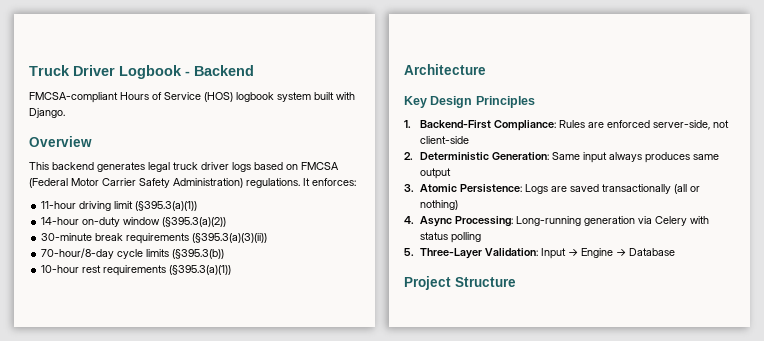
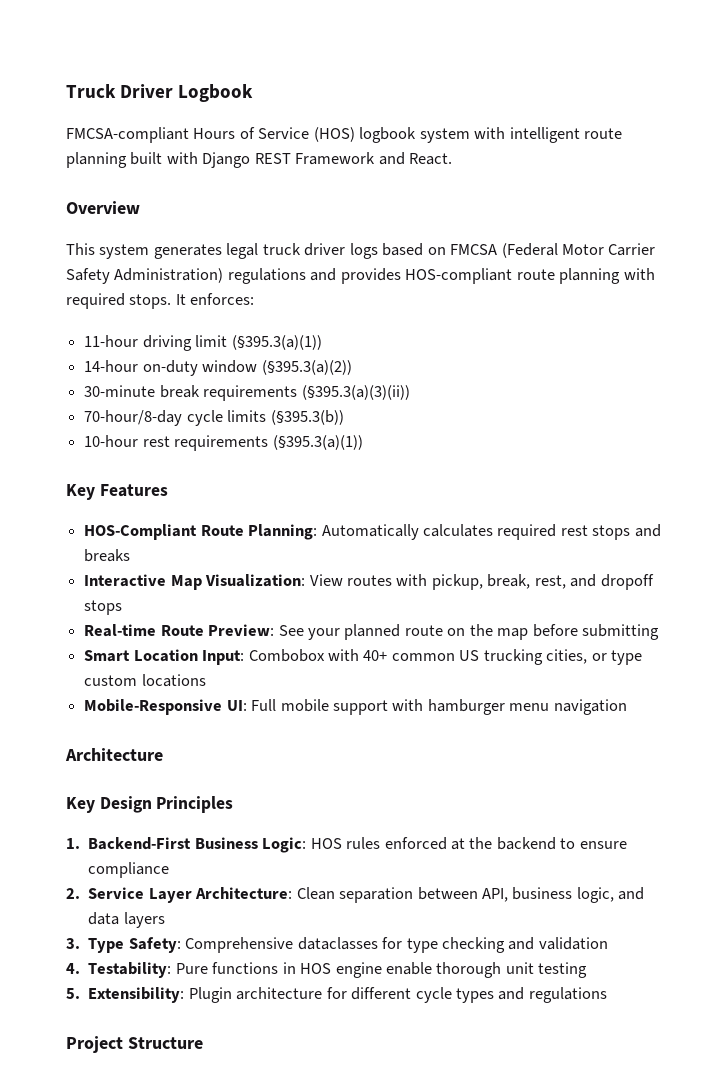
- Truck Driver Logbook - Backend
+ Truck Driver Logbook
- FMCSA-compliant Hours of Service (HOS) logbook system built with Django.
+ FMCSA-compliant Hours of Service (HOS) logbook system with intelligent route planning built with Django REST Framework and React.
- This backend generates legal truck driver logs based on FMCSA (Federal Motor Carrier Safety Administration) regulations.
+ This system generates legal truck driver logs based on FMCSA (Federal Motor Carrier Safety Administration) regulations and provides HOS-compliant route planning with required stops.
+ Key Features
+ HOS-Compliant Route Planning: Automatically calculates required rest stops and breaks
+ Interactive Map Visualization: View routes with pickup, break, rest, and dropoff stops
+ Real-time Route Preview: See your planned route on the map before submitting
+ Smart Location Input: Combobox with 40+ common US trucking cities, or type custom locations
+ Mobile-Responsive UI: Full mobile support with hamburger menu navigation
- 1. Backend-First Compliance: Rules are enforced server-side, not client-side
- 2. Deterministic Generation: Same input always produces same output
- 3. Atomic Persistence: Logs are saved transactionally (all or nothing)
- 4. Async Processing: Long-running generation via Celery with status polling
- 5. Three-Layer Validation: Input → Engine → Database
+ 1. Backend-First Business Logic: HOS rules enforced at the backend to ensure compliance
+ 2. Service Layer Architecture: Clean separation between API, business logic, and data layers
+ 3. Type Safety: Comprehensive dataclasses for type checking and validation
+ 4. Testability: Pure functions in HOS engine enable thorough unit testing
+ 5. Extensibility: Plugin architecture for different cycle types and regulations

